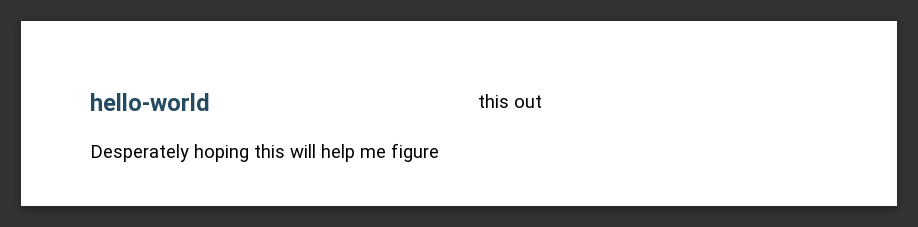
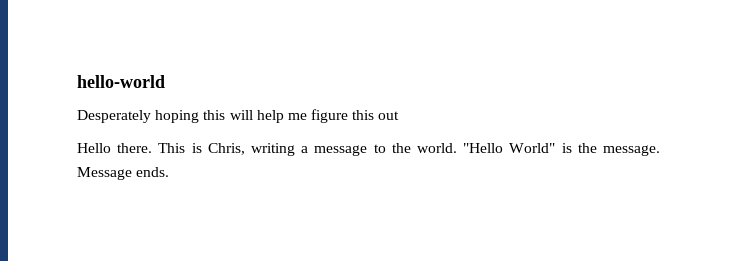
+ Hello there. This is Chris, writing a message to the world. "Hello World" is the message. Message ends.

